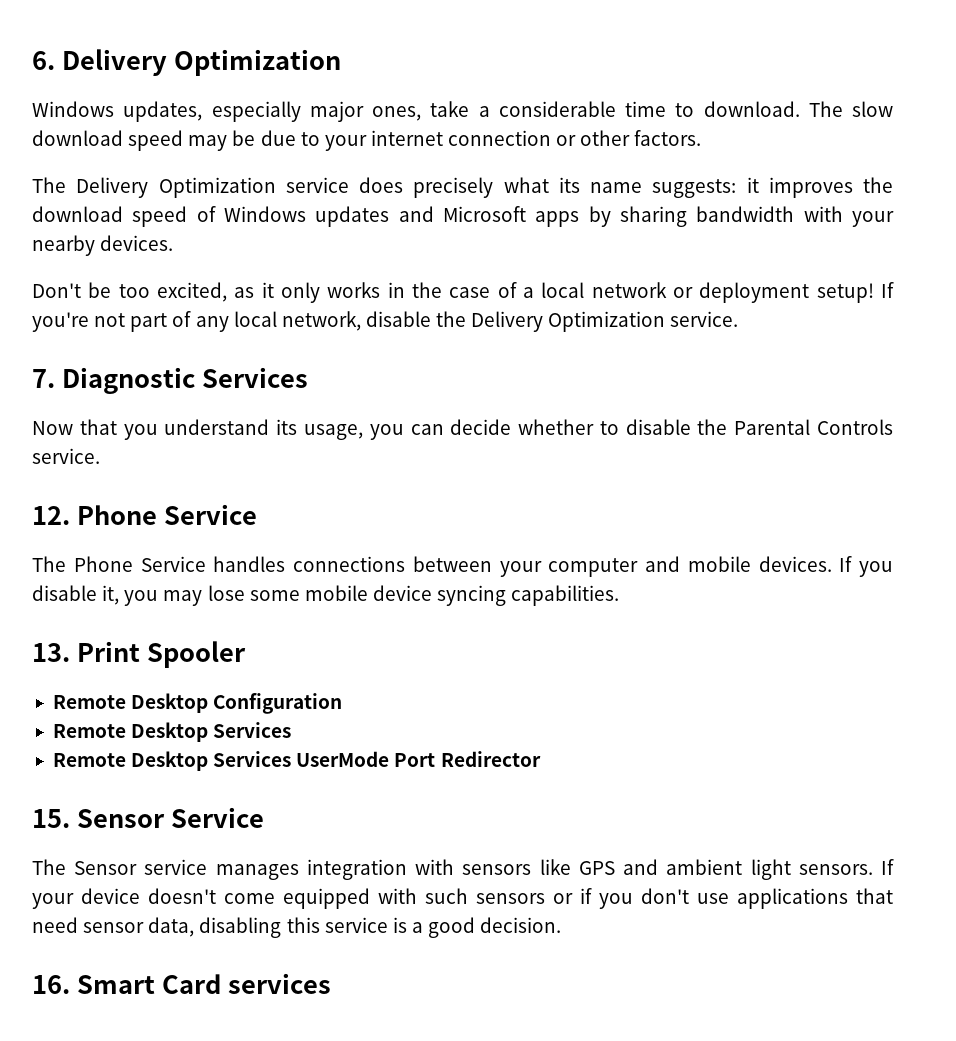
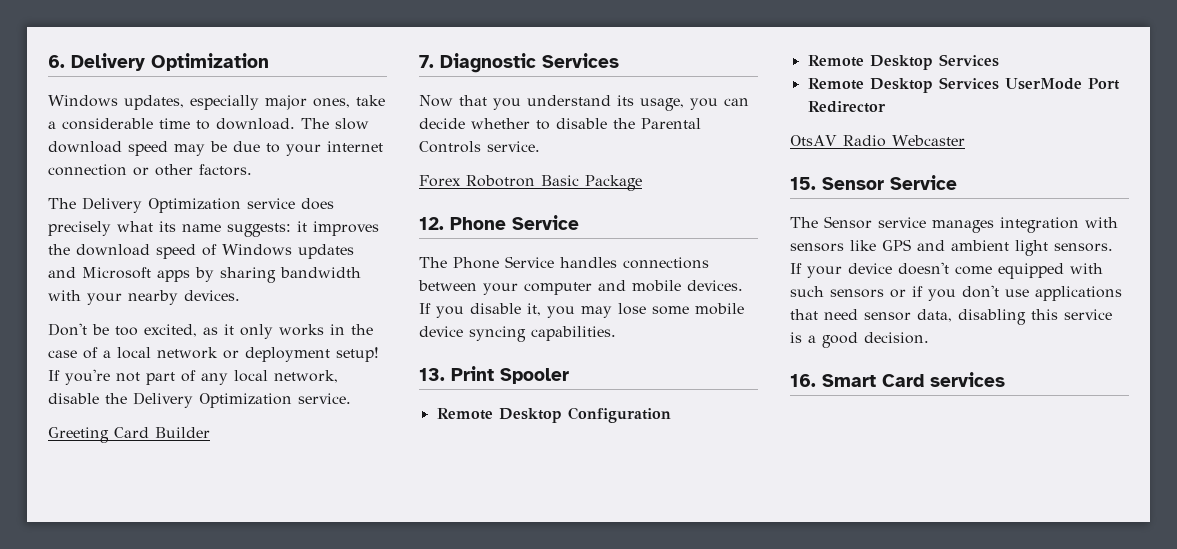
+ Greeting Card Builder
+ Forex Robotron Basic Package
+ OtsAV Radio Webcaster

